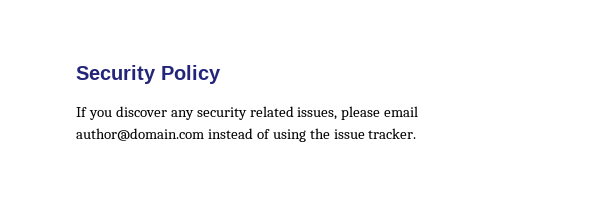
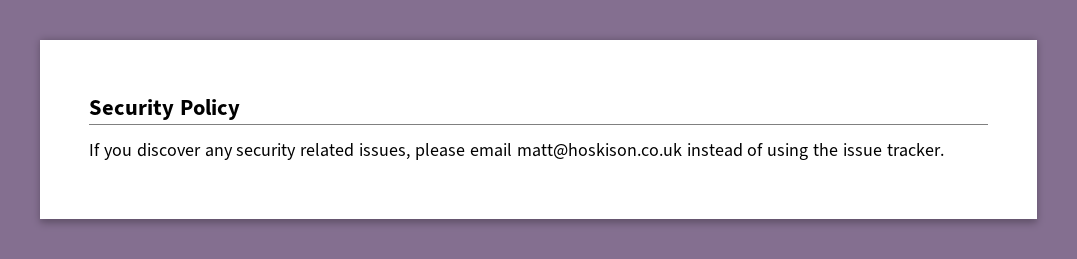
- If you discover any security related issues, please email author@domain.com instead of using the issue tracker.
+ If you discover any security related issues, please email matt@hoskison.co.uk instead of using the issue tracker.

